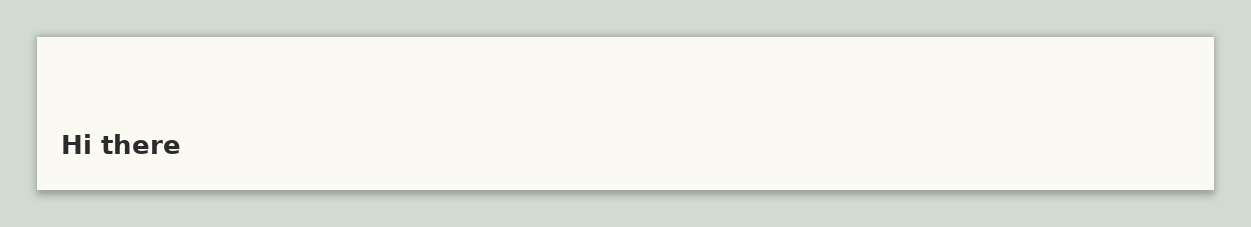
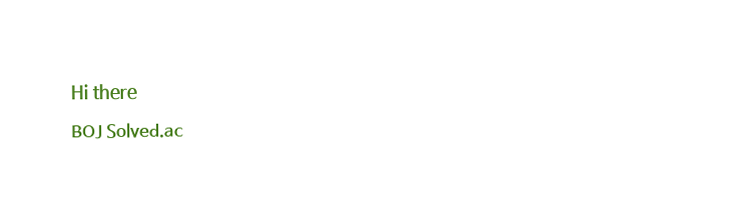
+ BOJ Solved.ac

